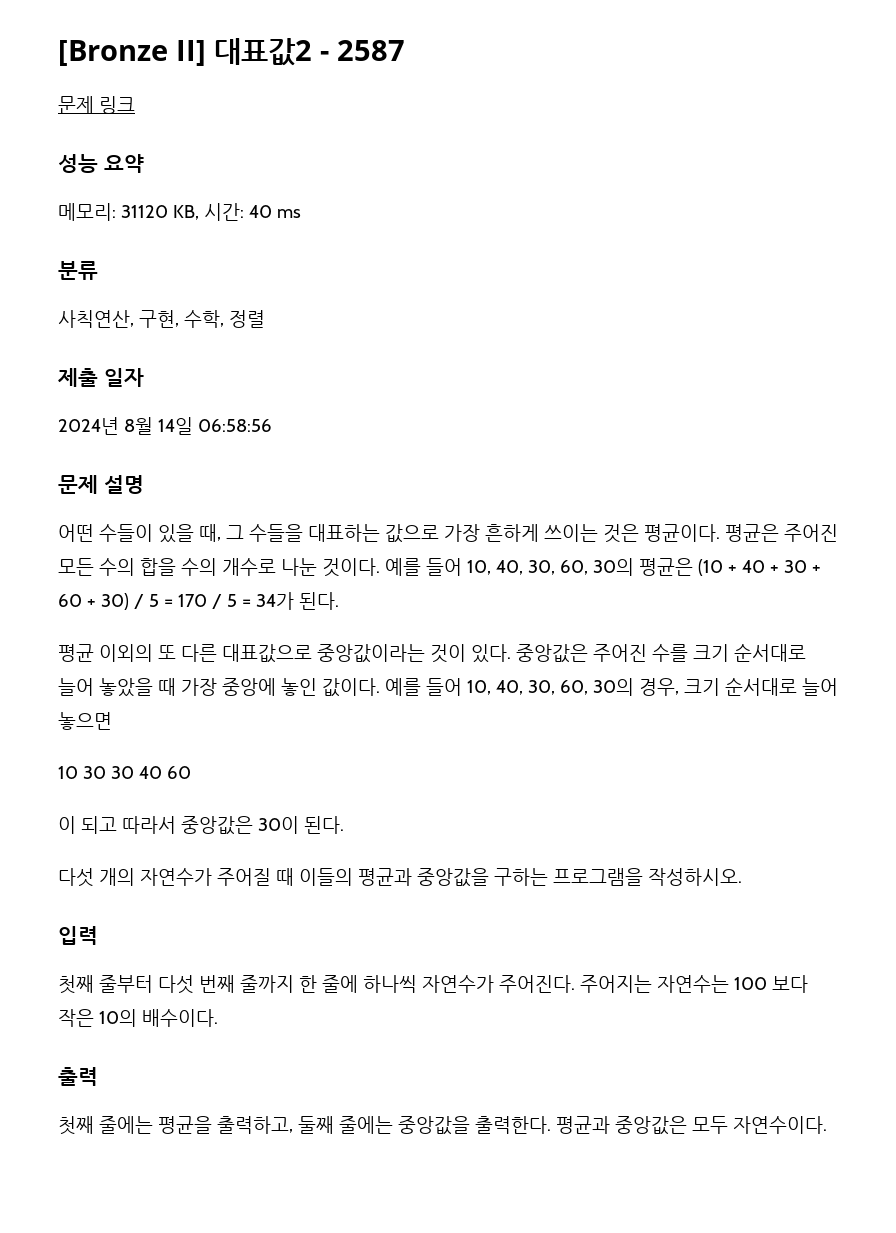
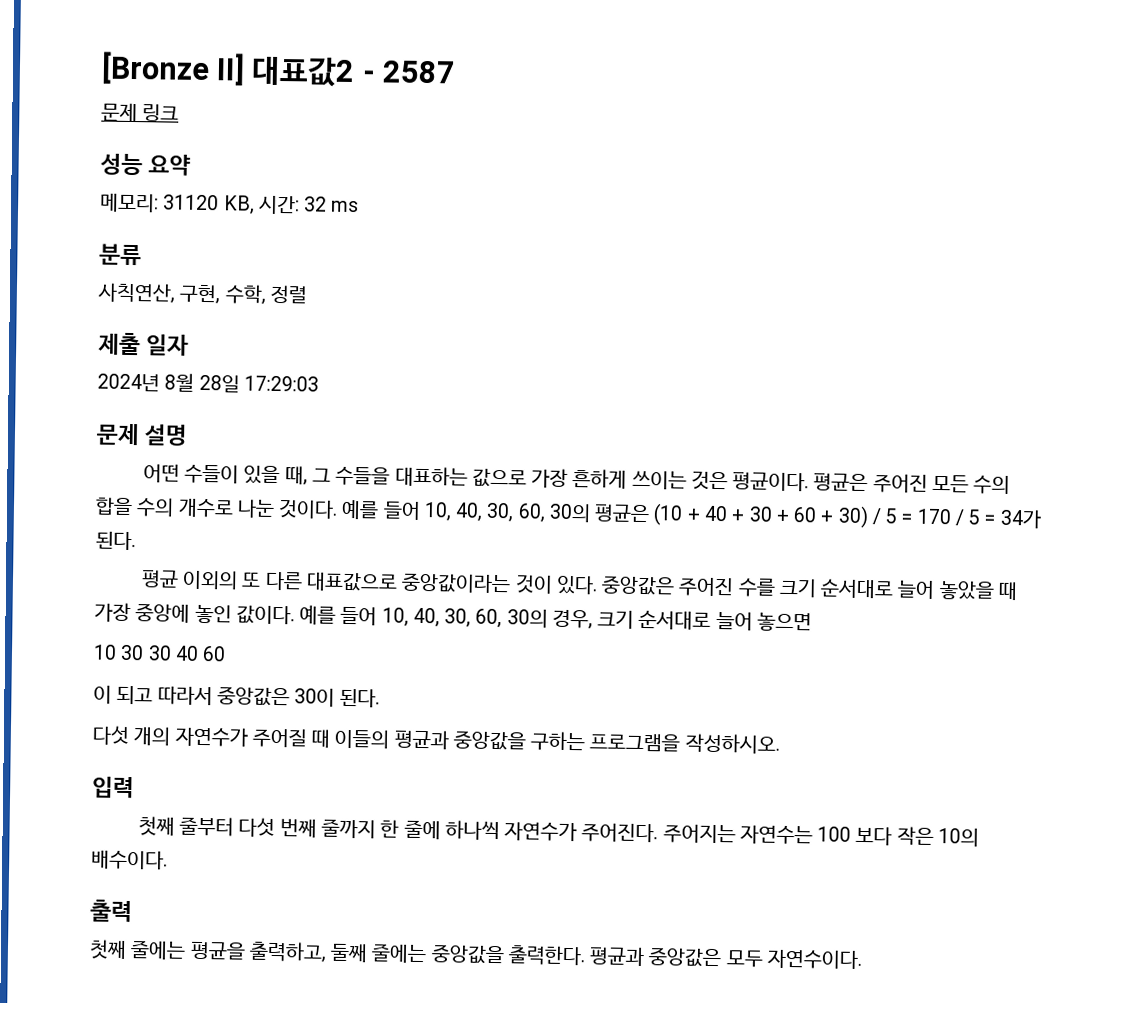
- 메모리: 31120 KB, 시간: 40 ms
+ 메모리: 31120 KB, 시간: 32 ms
- 2024년 8월 14일 06:58:56
+ 2024년 8월 28일 17:29:03

